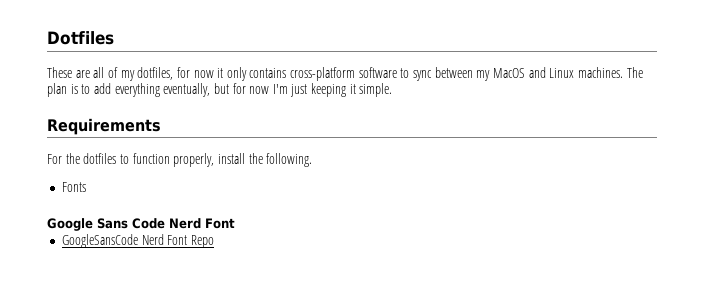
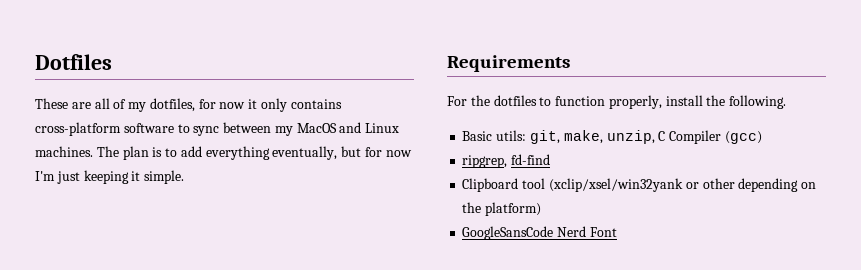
- Fonts
- Google Sans Code Nerd Font
+ Basic utils: git, make, unzip, C Compiler (gcc)
+ ripgrep, fd-find
+ Clipboard tool (xclip/xsel/win32yank or other depending on the platform)
- GoogleSansCode Nerd Font Repo
+ GoogleSansCode Nerd Font

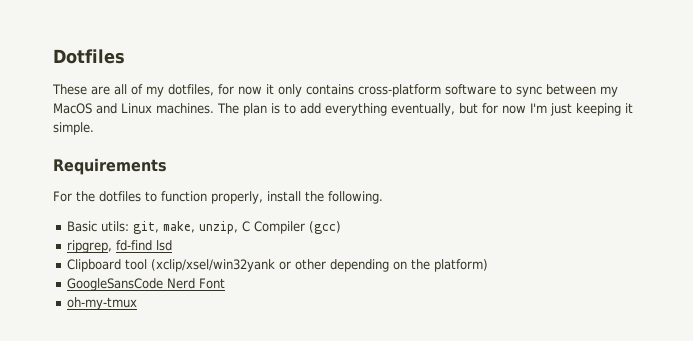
- ripgrep, fd-find
+ ripgrep, fd-find lsd
+ oh-my-tmux

